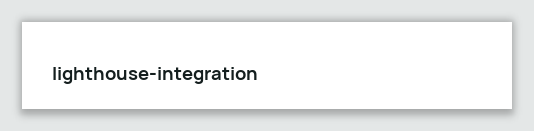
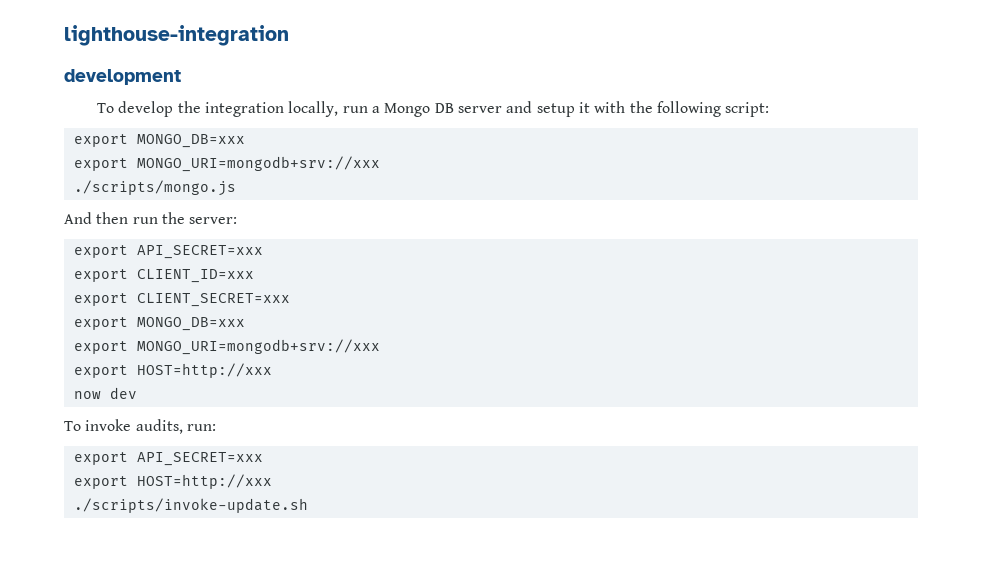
+ development
+ To develop the integration locally, run a Mongo DB server and setup it with the following script:
+ export MONGO_DB=xxx
+ export MONGO_URI=mongodb+srv://xxx
+ ./scripts/mongo.js
+ And then run the server:
+ export API_SECRET=xxx
+ export CLIENT_ID=xxx
+ export CLIENT_SECRET=xxx
+ export MONGO_DB=xxx
+ export MONGO_URI=mongodb+srv://xxx
+ export HOST=http://xxx
+ now dev
+ To invoke audits, run:
+ export API_SECRET=xxx
+ export HOST=http://xxx
+ ./scripts/invoke-update.sh

